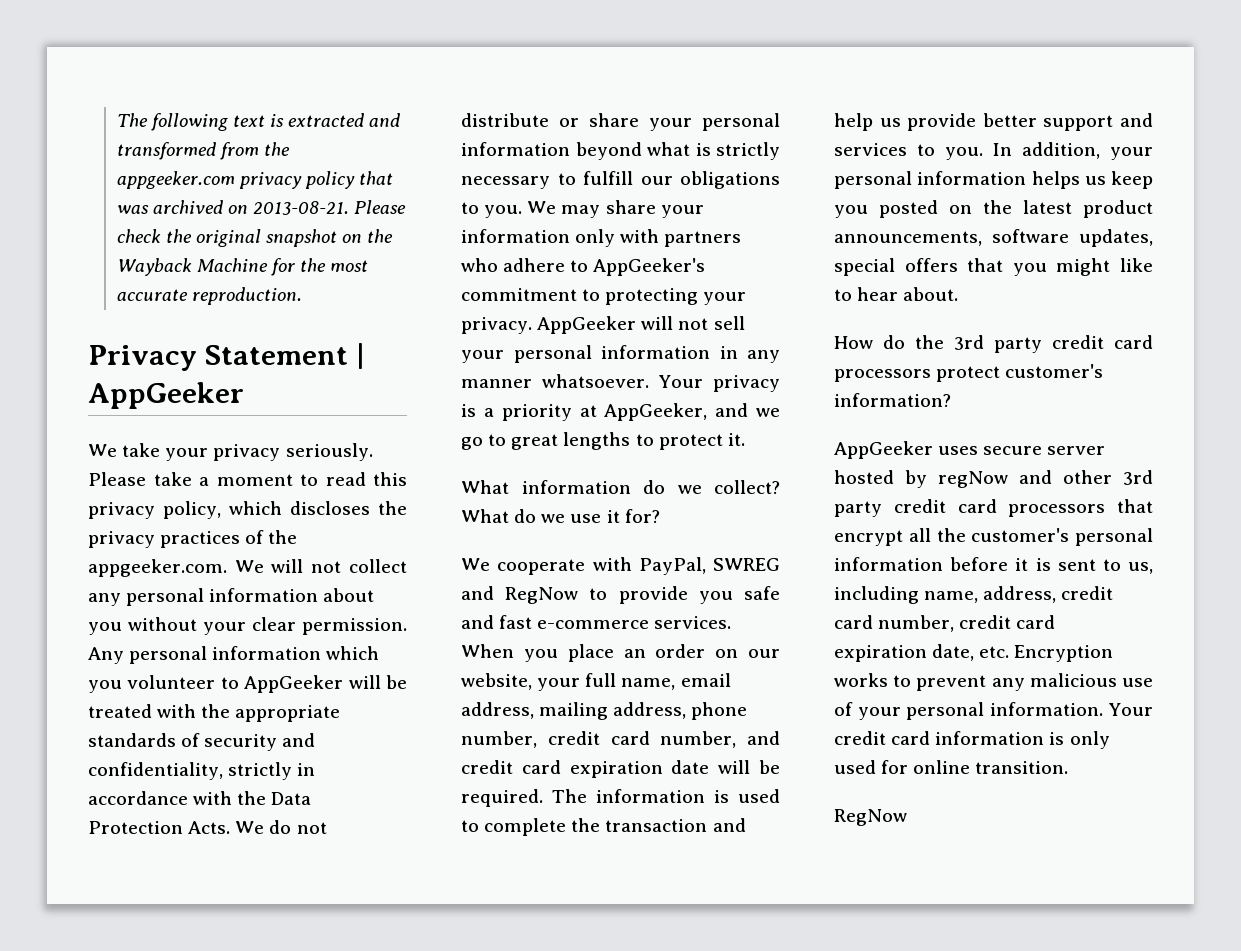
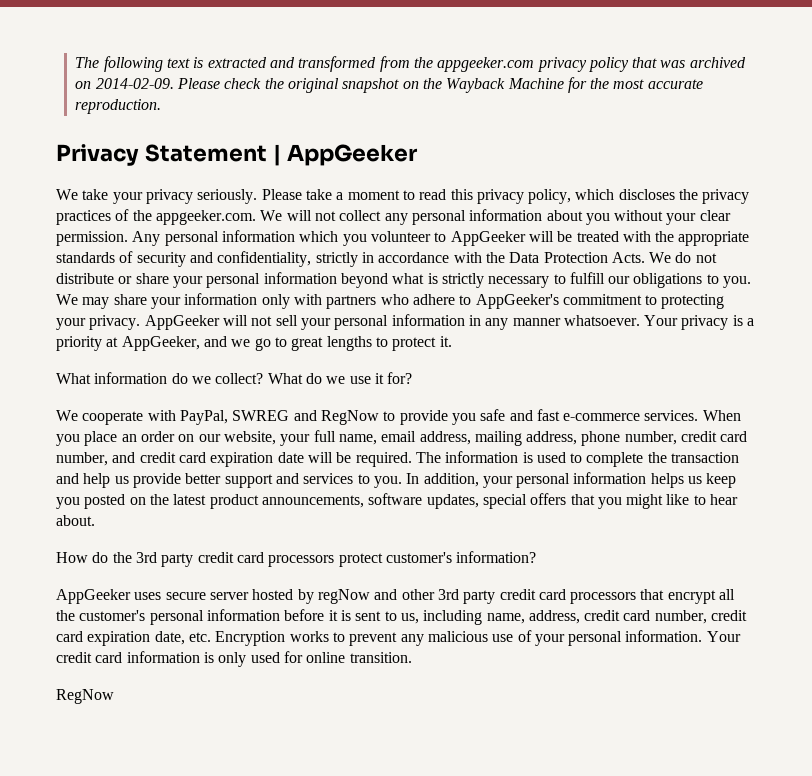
- The following text is extracted and transformed from the appgeeker.com privacy policy that was archived on 2013-08-21.
+ The following text is extracted and transformed from the appgeeker.com privacy policy that was archived on 2014-02-09.

